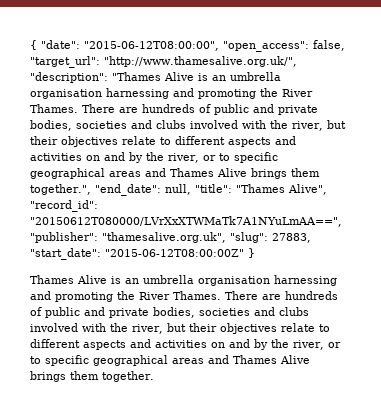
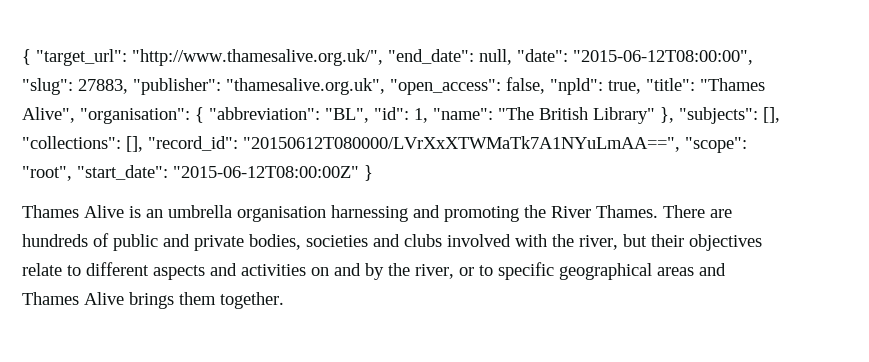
- { "date": "2015-06-12T08:00:00", "open_access": false, "target_url": "http://www.thamesalive.org.uk/", "description": "Thames Alive is an umbrella organisation harnessing and promoting the River Thames. There are hundreds of public and private bodies, societies and clubs involved with the river, but their objectives relate to different aspects and activities on and by the river, or to specific geographical areas and Thames Alive brings them together.", "end_date": null, "title": "Thames Alive", "record_id": "20150612T080000/LVrXxXTWMaTk7A1NYuLmAA==", "publisher": "thamesalive.org.uk", "slug": 27883, "start_date": "2015-06-12T08:00:00Z" }
+ { "target_url": "http://www.thamesalive.org.uk/", "end_date": null, "date": "2015-06-12T08:00:00", "slug": 27883, "publisher": "thamesalive.org.uk", "open_access": false, "npld": true, "title": "Thames Alive", "organisation": { "abbreviation": "BL", "id": 1, "name": "The British Library" }, "subjects": [], "collections": [], "record_id": "20150612T080000/LVrXxXTWMaTk7A1NYuLmAA==", "scope": "root", "start_date": "2015-06-12T08:00:00Z" }

